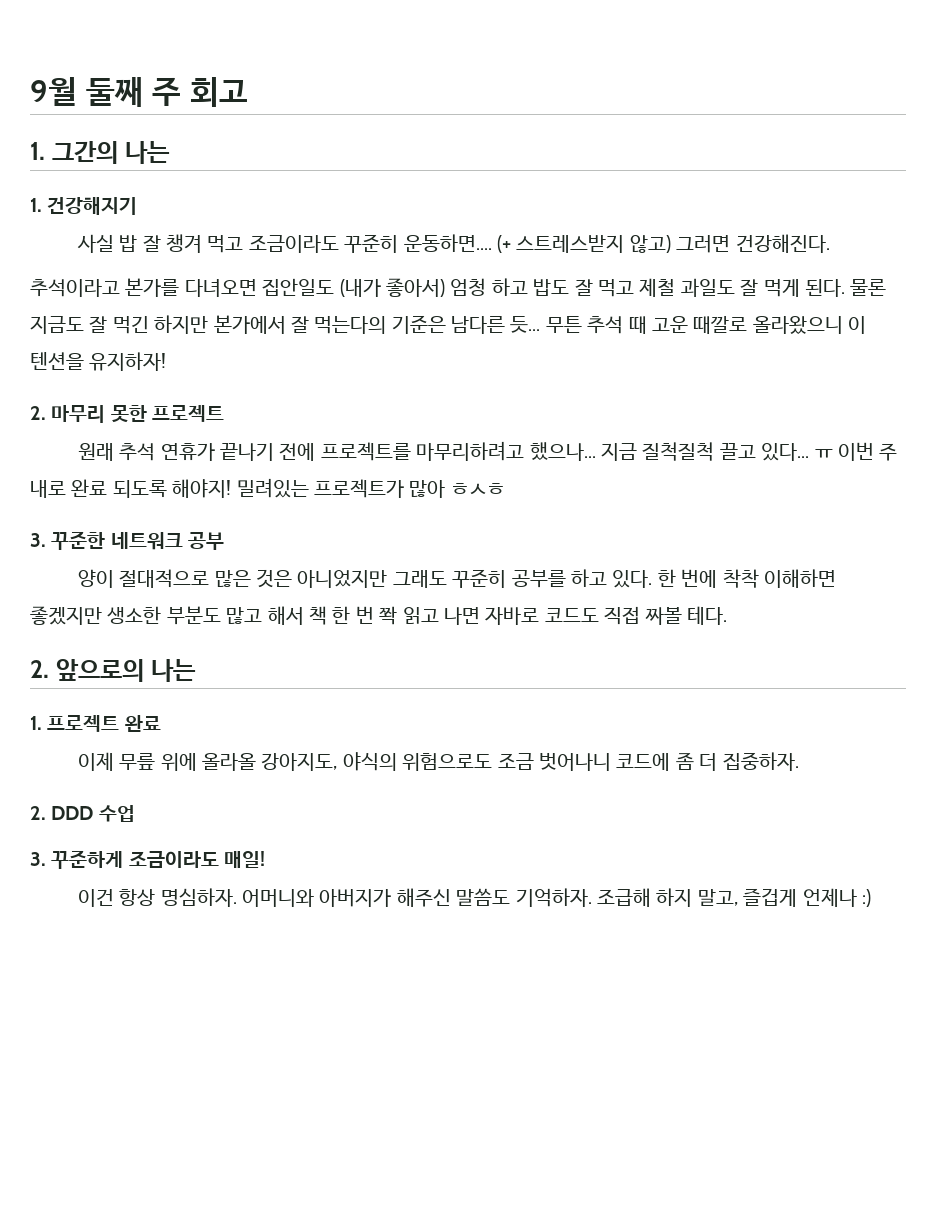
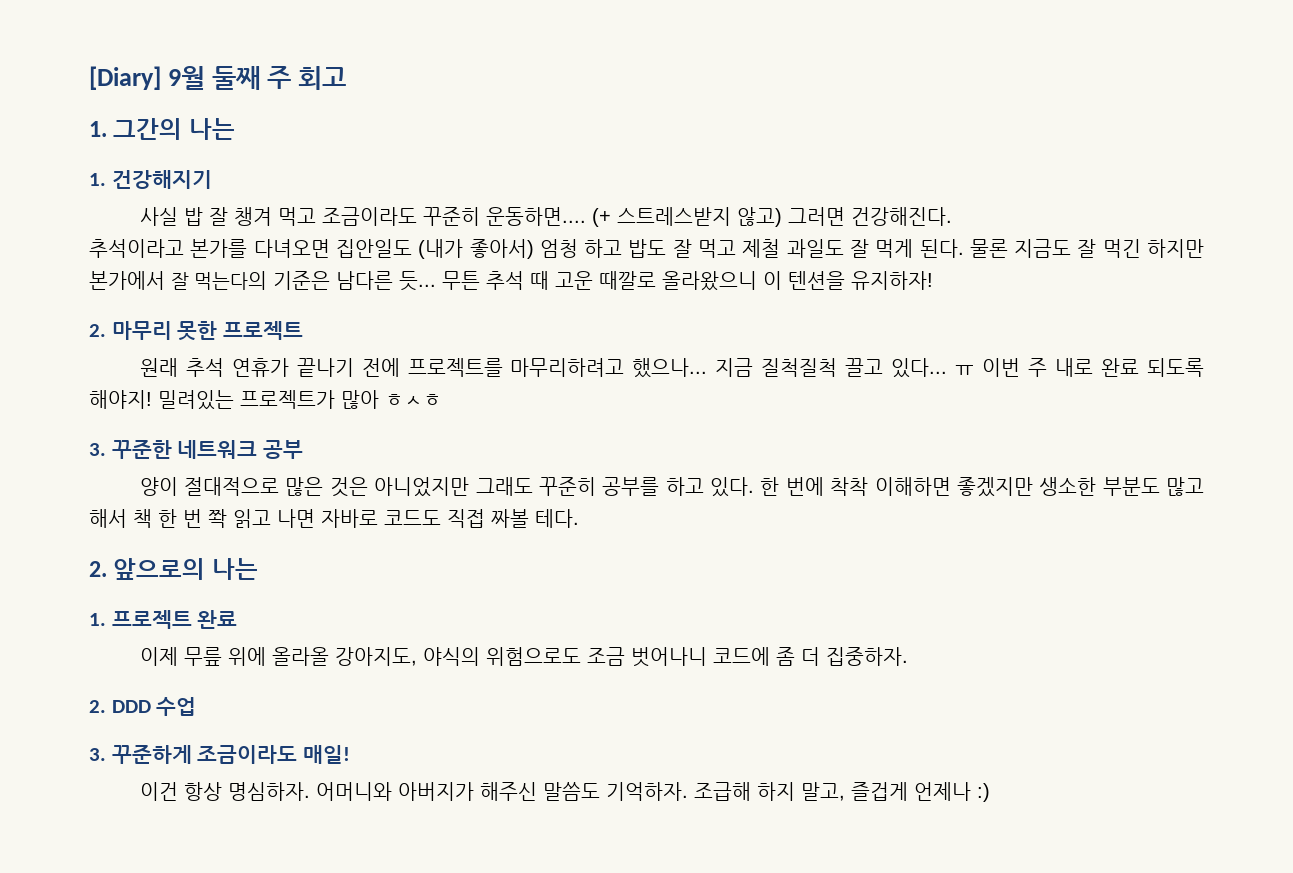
- 9월 둘째 주 회고
+ [Diary] 9월 둘째 주 회고

